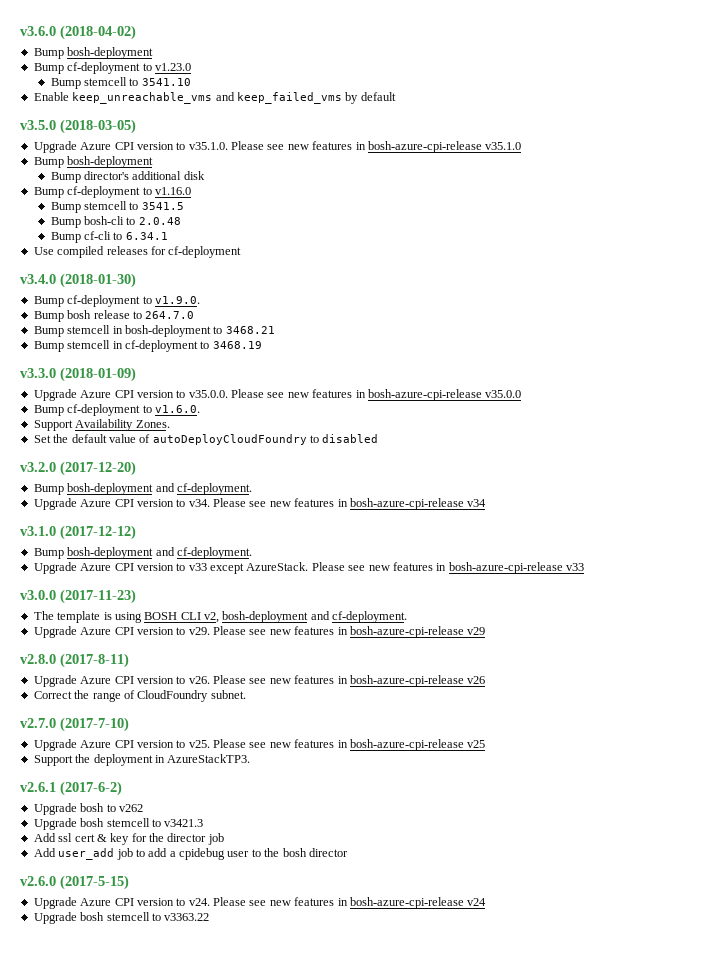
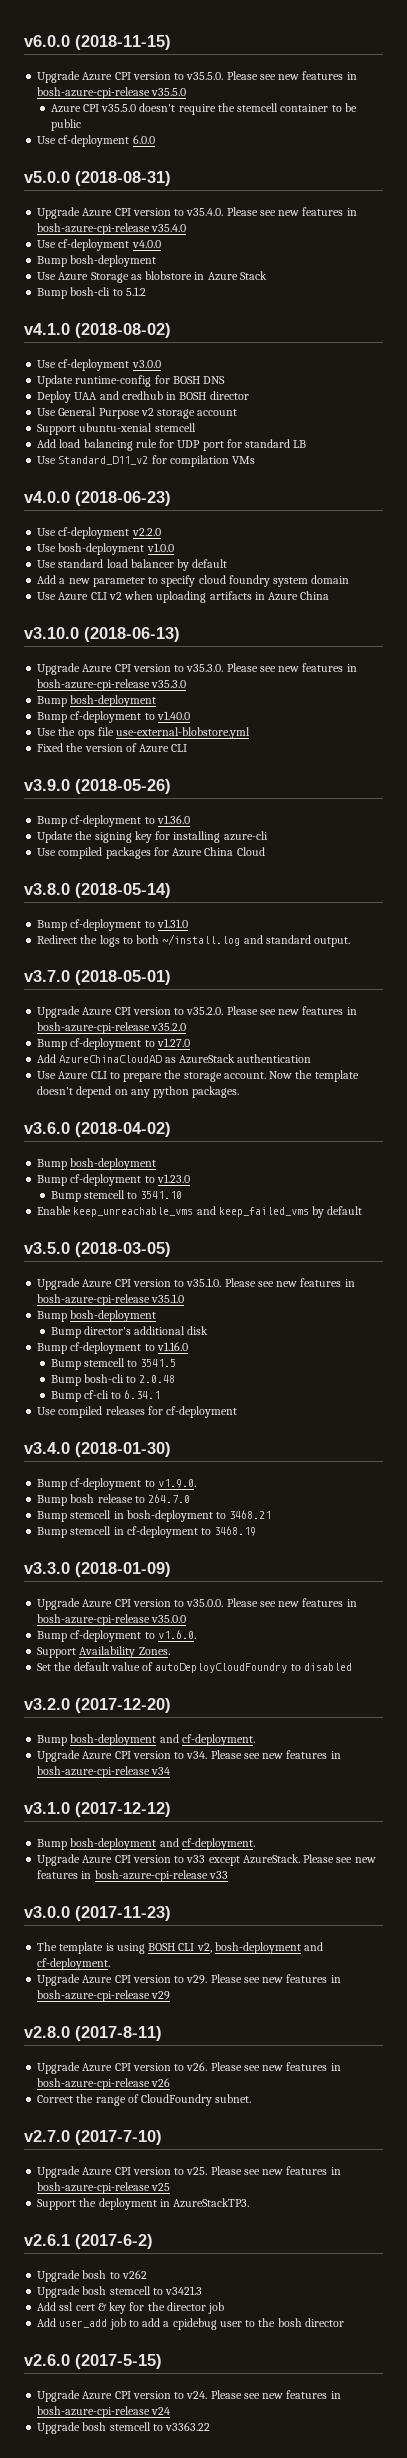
+ v6.0.0 (2018-11-15)
+ Upgrade Azure CPI version to v35.5.0. Please see new features in bosh-azure-cpi-release v35.5.0
+ Azure CPI v35.5.0 doesn't require the stemcell container to be public
+ Use cf-deployment 6.0.0
+ v5.0.0 (2018-08-31)
+ Upgrade Azure CPI version to v35.4.0. Please see new features in bosh-azure-cpi-release v35.4.0
+ Use cf-deployment v4.0.0
+ Bump bosh-deployment
+ Use Azure Storage as blobstore in Azure Stack
+ Bump bosh-cli to 5.1.2
+ v4.1.0 (2018-08-02)
+ Use cf-deployment v3.0.0
+ Update runtime-config for BOSH DNS
+ Deploy UAA and credhub in BOSH director
+ Use General Purpose v2 storage account
+ Support ubuntu-xenial stemcell
+ Add load balancing rule for UDP port for standard LB
+ Use Standard_D11_v2 for compilation VMs
+ v4.0.0 (2018-06-23)
+ Use cf-deployment v2.2.0
+ Use bosh-deployment v1.0.0
+ Use standard load balancer by default
+ Add a new parameter to specify cloud foundry system domain
+ Use Azure CLI v2 when uploading artifacts in Azure China
+ v3.10.0 (2018-06-13)
+ Upgrade Azure CPI version to v35.3.0. Please see new features in bosh-azure-cpi-release v35.3.0
+ Bump bosh-deployment
+ Bump cf-deployment to v1.40.0
+ Use the ops file use-external-blobstore.yml
+ Fixed the version of Azure CLI
+ v3.9.0 (2018-05-26)
+ Bump cf-deployment to v1.36.0
+ Update the signing key for installing azure-cli
+ Use compiled packages for Azure China Cloud
+ v3.8.0 (2018-05-14)
+ Bump cf-deployment to v1.31.0
+ Redirect the logs to both ~/install.log and standard output.
+ v3.7.0 (2018-05-01)
+ Upgrade Azure CPI version to v35.2.0. Please see new features in bosh-azure-cpi-release v35.2.0
+ Bump cf-deployment to v1.27.0
+ Add AzureChinaCloudAD as AzureStack authentication
+ Use Azure CLI to prepare the storage account. Now the template doesn't depend on any python packages.

